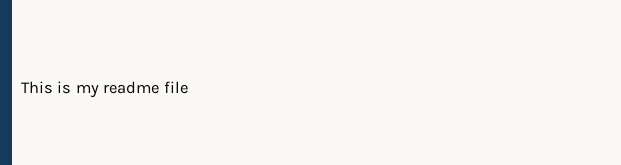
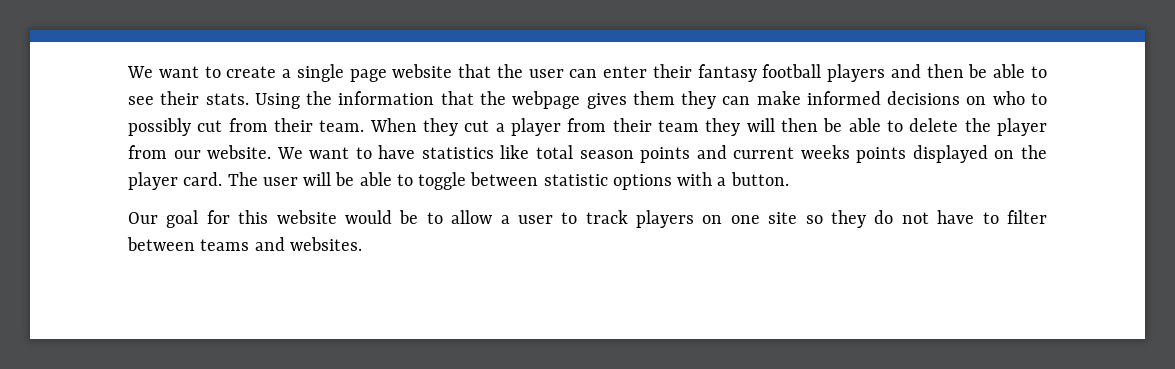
- This is my readme file
+ We want to create a single page website that the user can enter their fantasy football players and then be able to see their stats. Using the information that the webpage gives them they can make informed decisions on who to possibly cut from their team. When they cut a player from their team they will then be able to delete the player from our website. We want to have statistics like total season points and current weeks points displayed on the player card. The user will be able to toggle between statistic options with a button.
+ Our goal for this website would be to allow a user to track players on one site so they do not have to filter between teams and websites.

